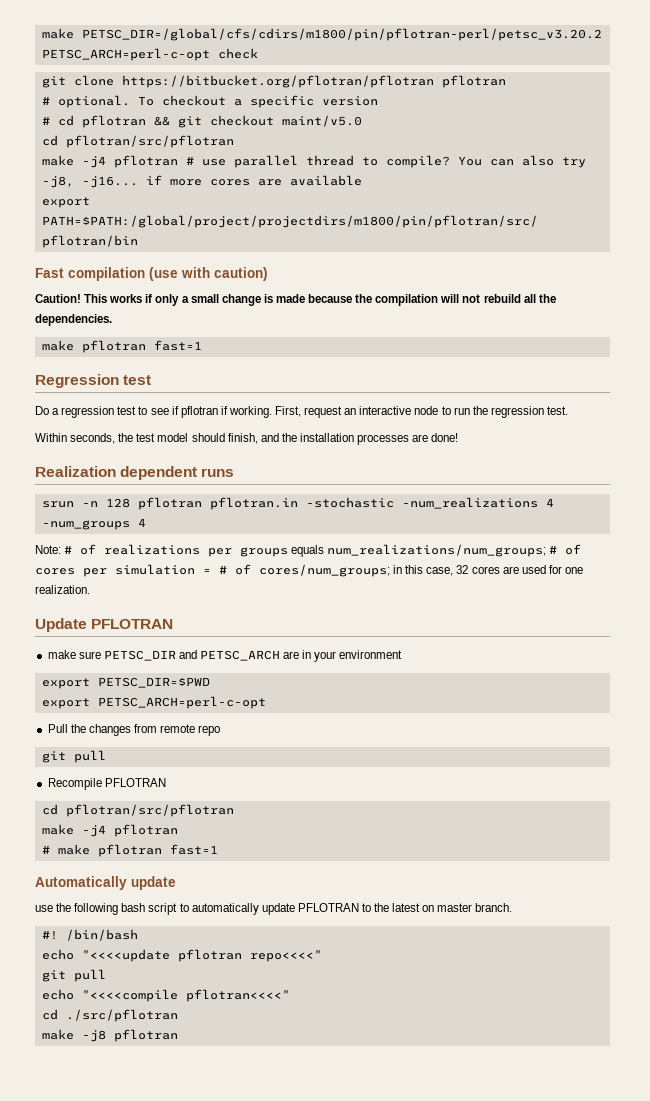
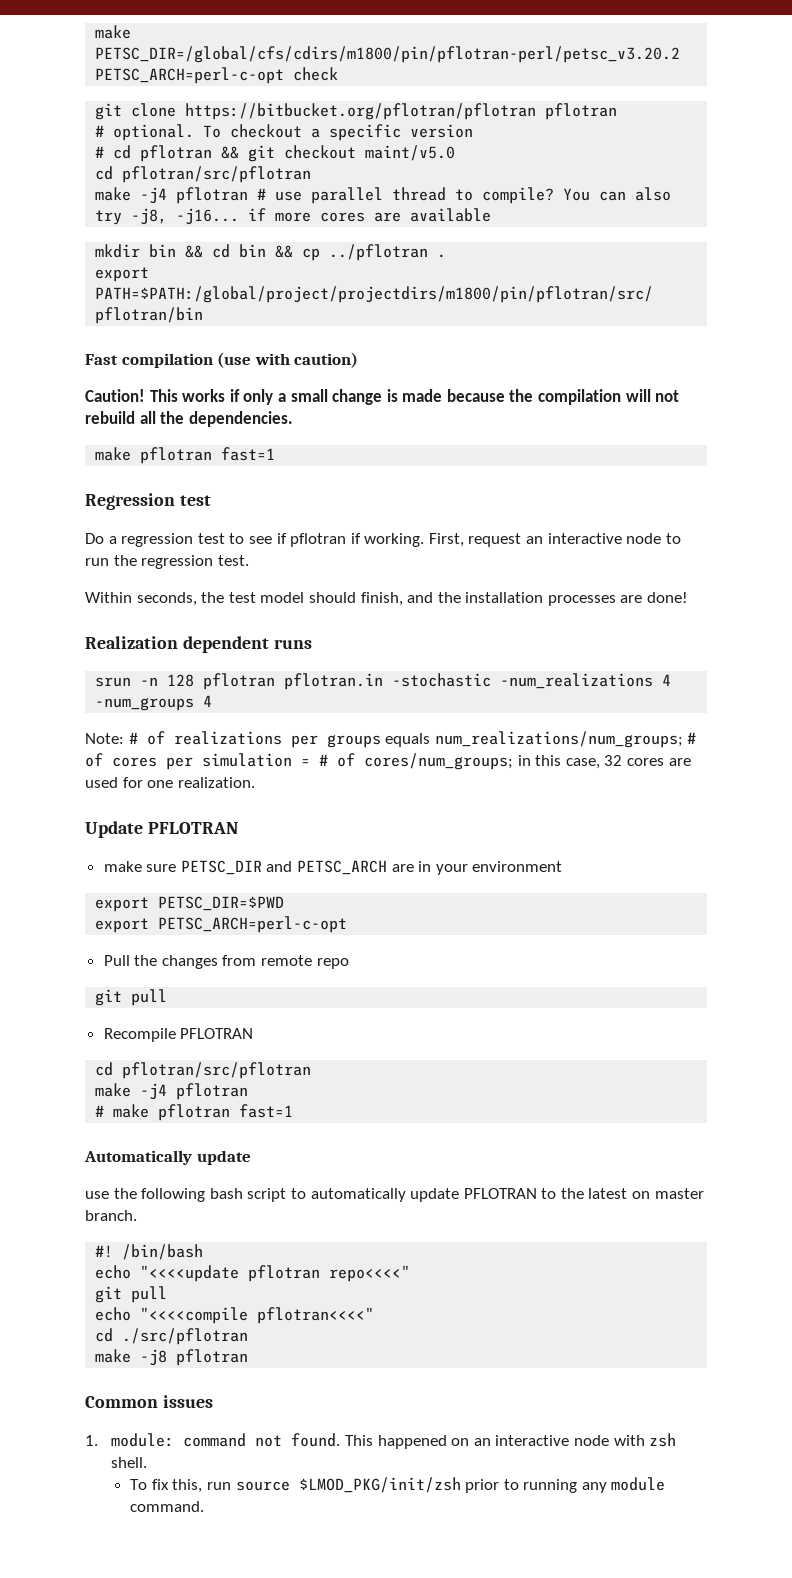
+ mkdir bin && cd bin && cp ../pflotran .
+ Common issues
+ 1. module: command not found. This happened on an interactive node with zsh shell.
+ To fix this, run source $LMOD_PKG/init/zsh prior to running any module command.

